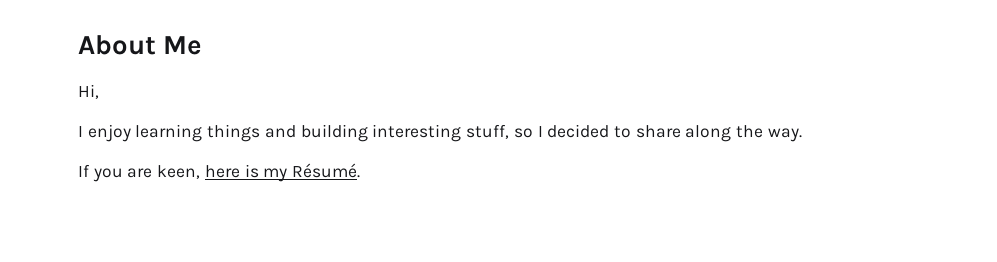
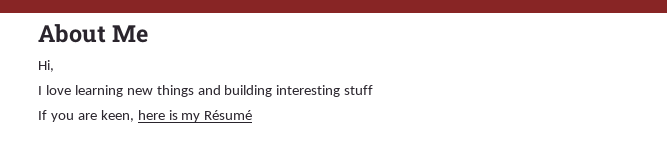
- I enjoy learning things and building interesting stuff, so I decided to share along the way.
+ I love learning new things and building interesting stuff
- If you are keen, here is my Résumé.
+ If you are keen, here is my Résumé

